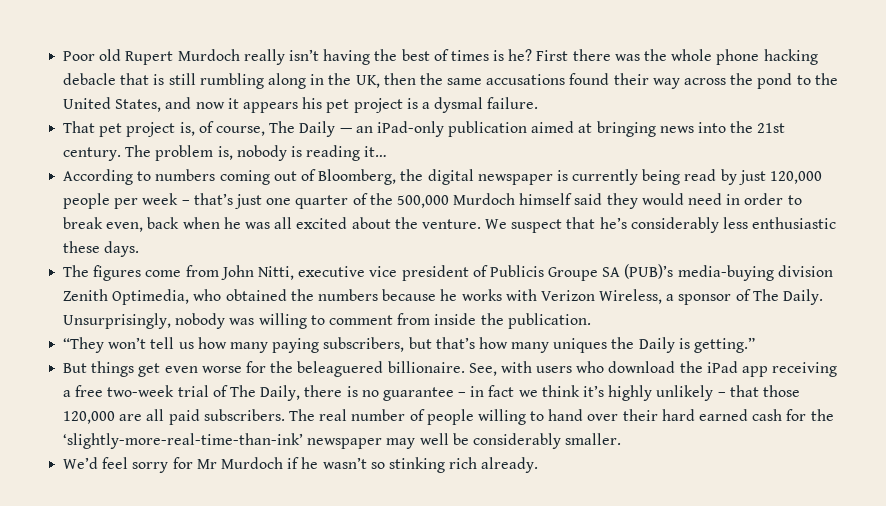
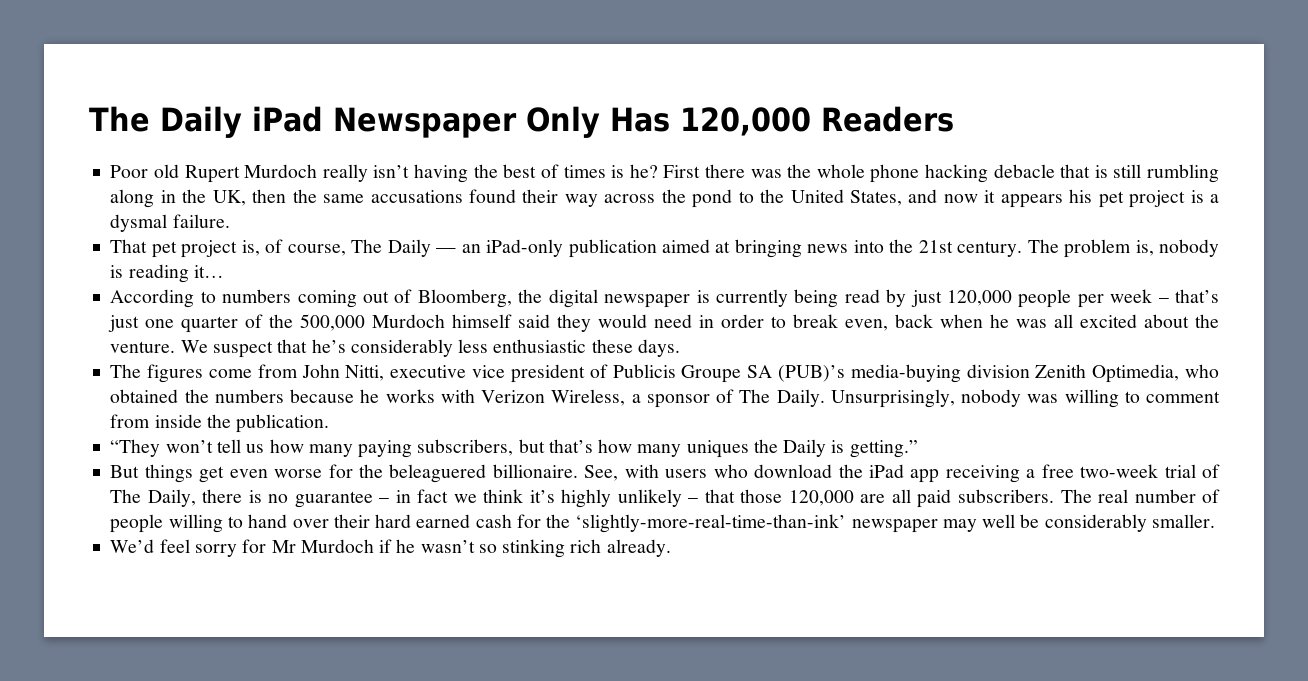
+ The Daily iPad Newspaper Only Has 120,000 Readers

